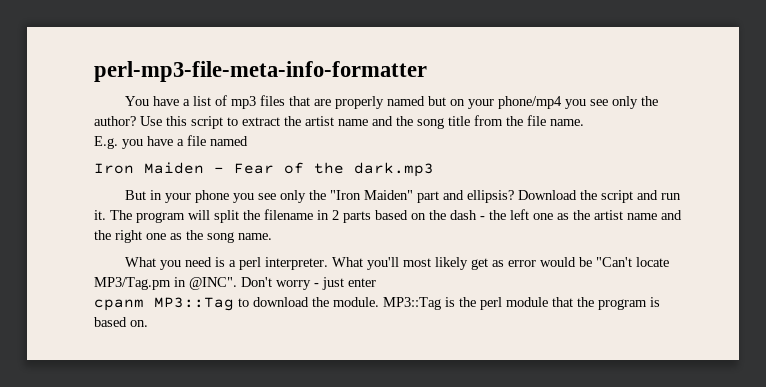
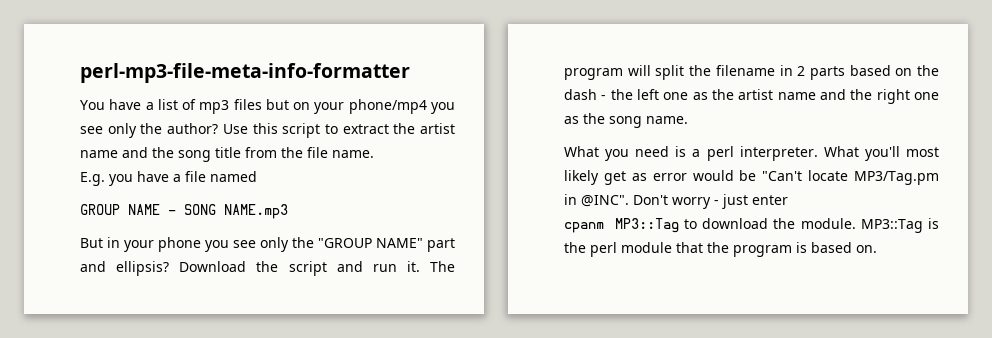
- You have a list of mp3 files that are properly named but on your phone/mp4 you see only the author?
+ You have a list of mp3 files but on your phone/mp4 you see only the author?
- Iron Maiden - Fear of the dark.mp3
+ GROUP NAME - SONG NAME.mp3
- But in your phone you see only the "Iron Maiden" part and ellipsis?
+ But in your phone you see only the "GROUP NAME" part and ellipsis?

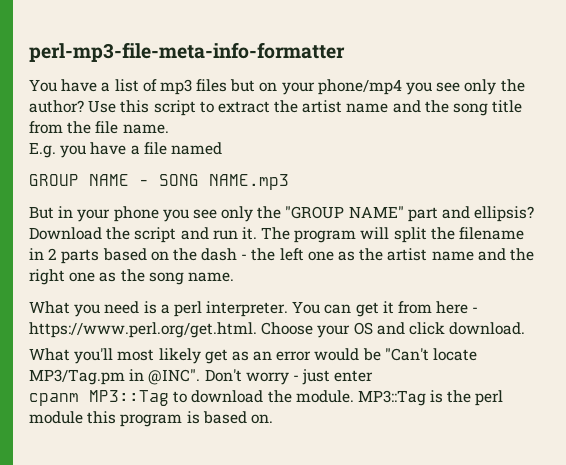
- What you need is a perl interpreter. What you'll most likely get as error would be "Can't locate MP3/Tag.pm in @INC".
+ What you need is a perl interpreter. You can get it from here - https://www.perl.org/get.html. Choose your OS and click download.
+ What you'll most likely get as an error would be "Can't locate MP3/Tag.pm in @INC".
- MP3::Tag is the perl module that the program is based on.
+ MP3::Tag is the perl module this program is based on.

